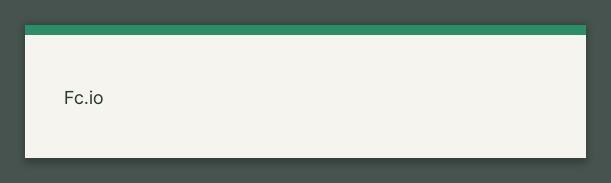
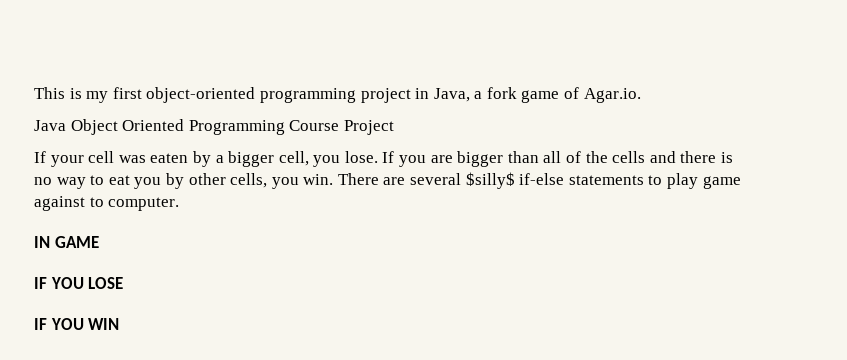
- Fc.io
+ This is my first object-oriented programming project in Java, a fork game of Agar.io.
+ Java Object Oriented Programming Course Project
+ If your cell was eaten by a bigger cell, you lose. If you are bigger than all of the cells and there is no way to eat you by other cells, you win. There are several $silly$ if-else statements to play game against to computer.
+ IN GAME
+ IF YOU LOSE
+ IF YOU WIN

